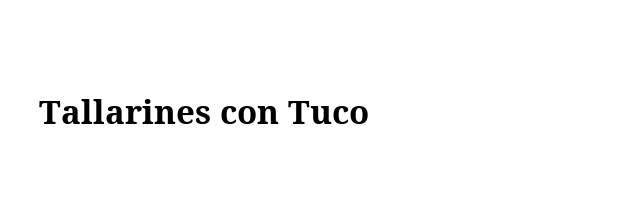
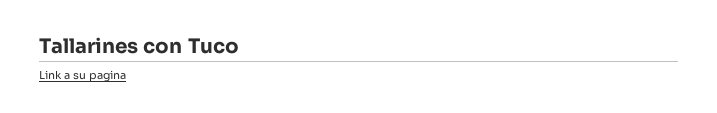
+ Link a su pagina

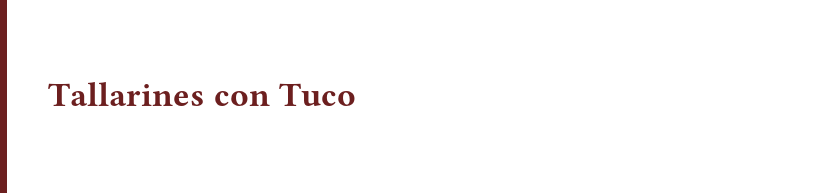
- Link a su pagina

